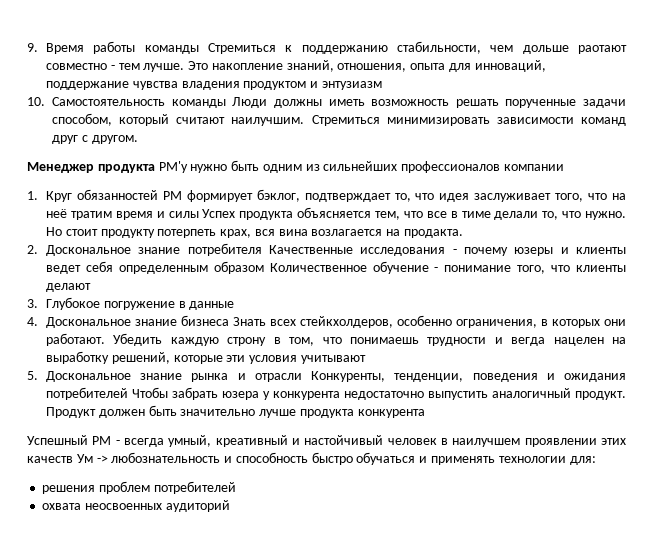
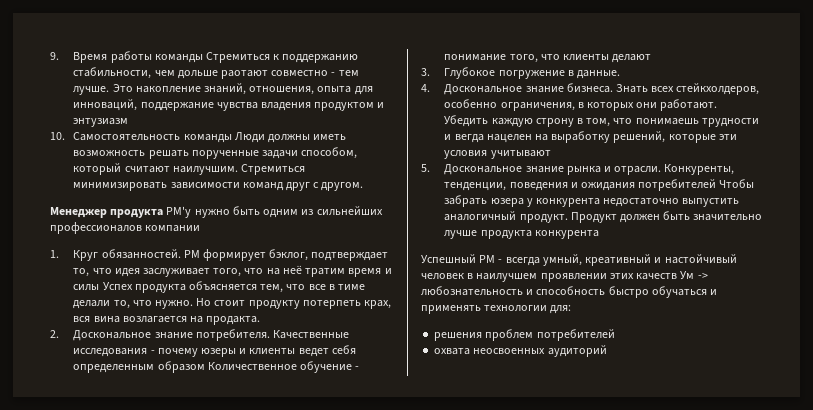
- 1. Круг обязанностей PM формирует бэклог, подтверждает то, что идея заслуживает того, что на неё тратим время и силы Успех продукта объясняется тем, что все в тиме делали то, что нужно.
+ 1. Круг обязанностей. PM формирует бэклог, подтверждает то, что идея заслуживает того, что на неё тратим время и силы Успех продукта объясняется тем, что все в тиме делали то, что нужно.
- 2. Доскональное знание потребителя Качественные исследования - почему юзеры и клиенты ведет себя определенным образом Количественное обучение - понимание того, что клиенты делают
+ 2. Доскональное знание потребителя. Качественные исследования - почему юзеры и клиенты ведет себя определенным образом Количественное обучение - понимание того, что клиенты делают
- 3. Глубокое погружение в данные
+ 3. Глубокое погружение в данные.
- 4. Доскональное знание бизнеса Знать всех стейкхолдеров, особенно ограничения, в которых они работают.
+ 4. Доскональное знание бизнеса. Знать всех стейкхолдеров, особенно ограничения, в которых они работают.
- 5. Доскональное знание рынка и отрасли Конкуренты, тенденции, поведения и ожидания потребителей Чтобы забрать юзера у конкурента недостаточно выпустить аналогичный продукт.
+ 5. Доскональное знание рынка и отрасли. Конкуренты, тенденции, поведения и ожидания потребителей Чтобы забрать юзера у конкурента недостаточно выпустить аналогичный продукт.

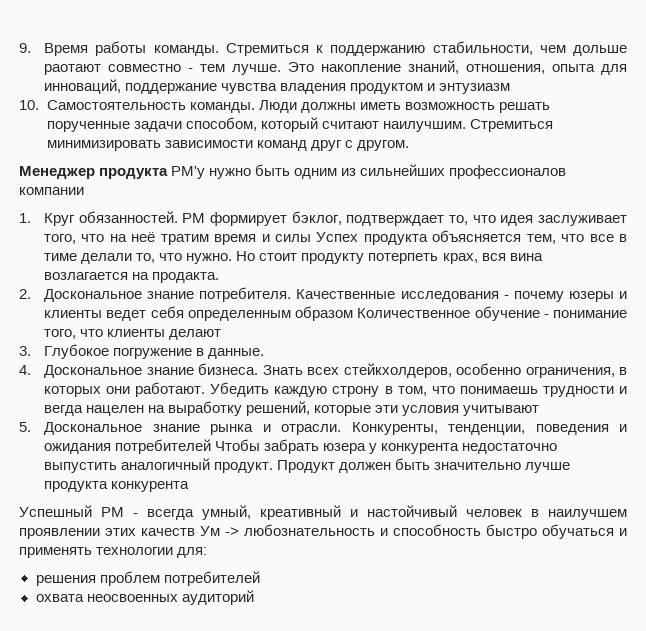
- 9. Время работы команды Стремиться к поддержанию стабильности, чем дольше раотают совместно - тем лучше.
+ 9. Время работы команды. Стремиться к поддержанию стабильности, чем дольше раотают совместно - тем лучше.
- 10. Самостоятельность команды Люди должны иметь возможность решать порученные задачи способом, который считают наилучшим.
+ 10. Самостоятельность команды. Люди должны иметь возможность решать порученные задачи способом, который считают наилучшим.

